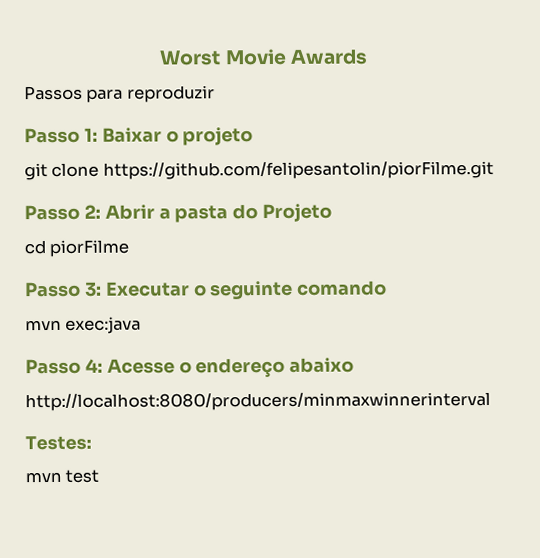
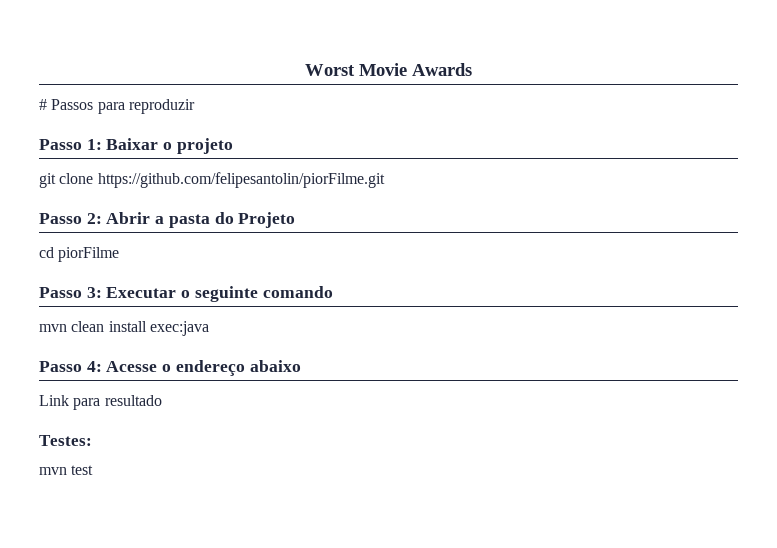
- Passos para reproduzir
+ # Passos para reproduzir
- mvn exec:java
+ mvn clean install exec:java
- http://localhost:8080/producers/minmaxwinnerinterval
+ Link para resultado

